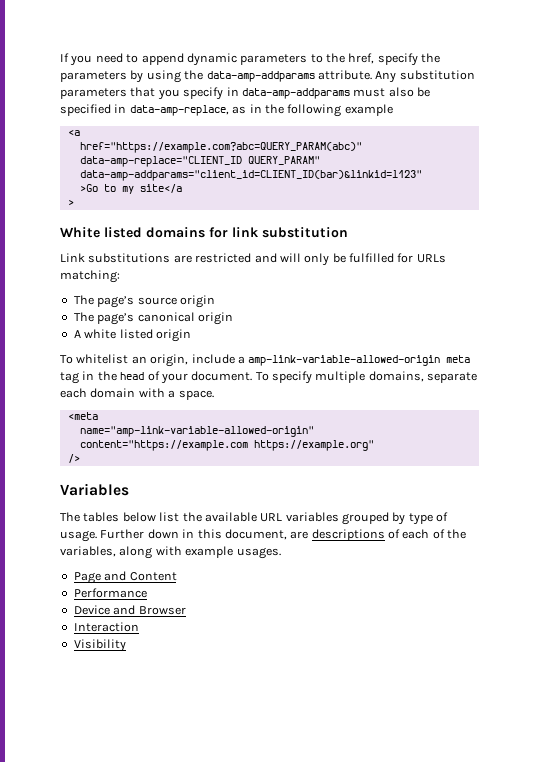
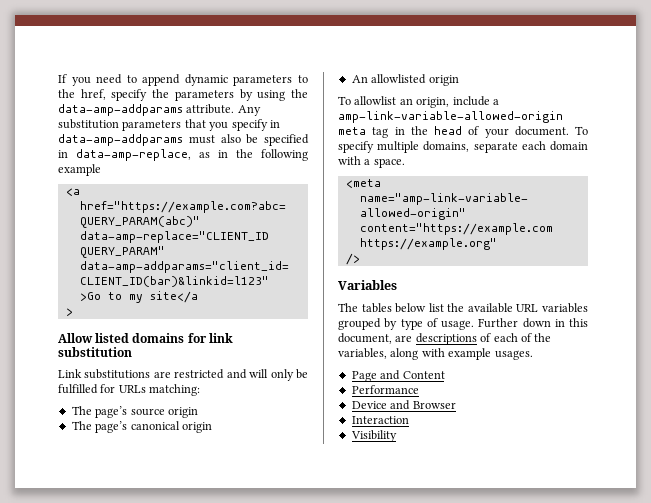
- White listed domains for link substitution
+ Allow listed domains for link substitution
- A white listed origin
+ An allowlisted origin
- To whitelist an origin, include a amp-link-variable-allowed-origin meta tag in the head of your document.
+ To allowlist an origin, include a amp-link-variable-allowed-origin meta tag in the head of your document.

